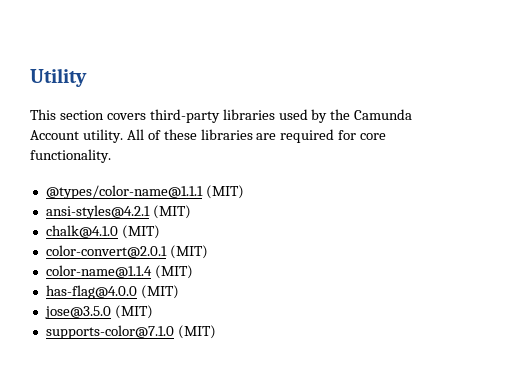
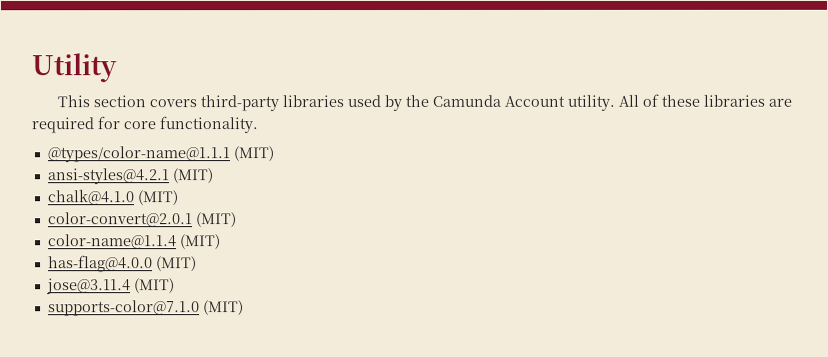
- jose@3.5.0 (MIT)
+ jose@3.11.4 (MIT)

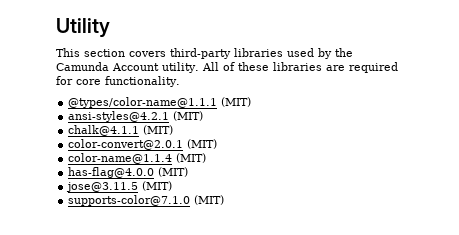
- chalk@4.1.0 (MIT)
+ chalk@4.1.1 (MIT)
- jose@3.11.4 (MIT)
+ jose@3.11.5 (MIT)

